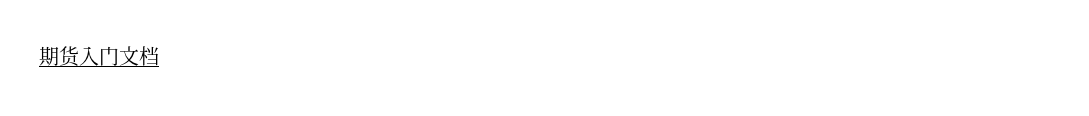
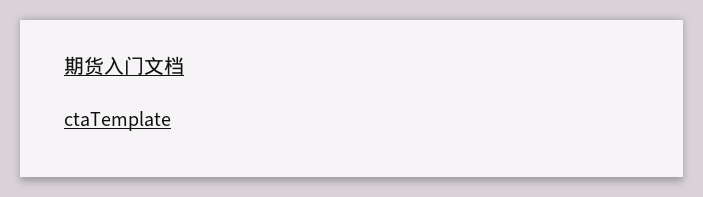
+ ctaTemplate

